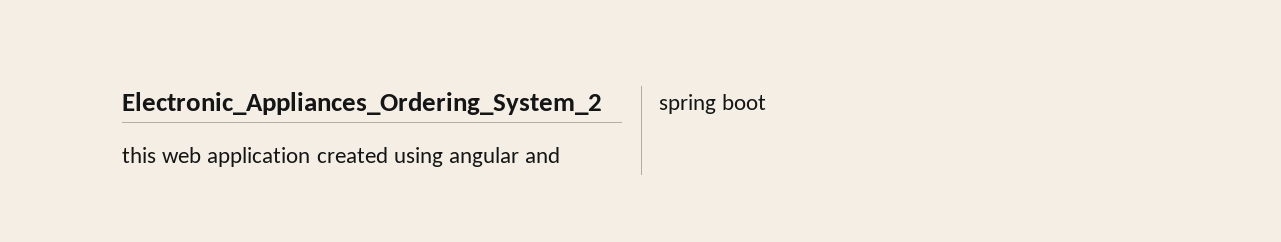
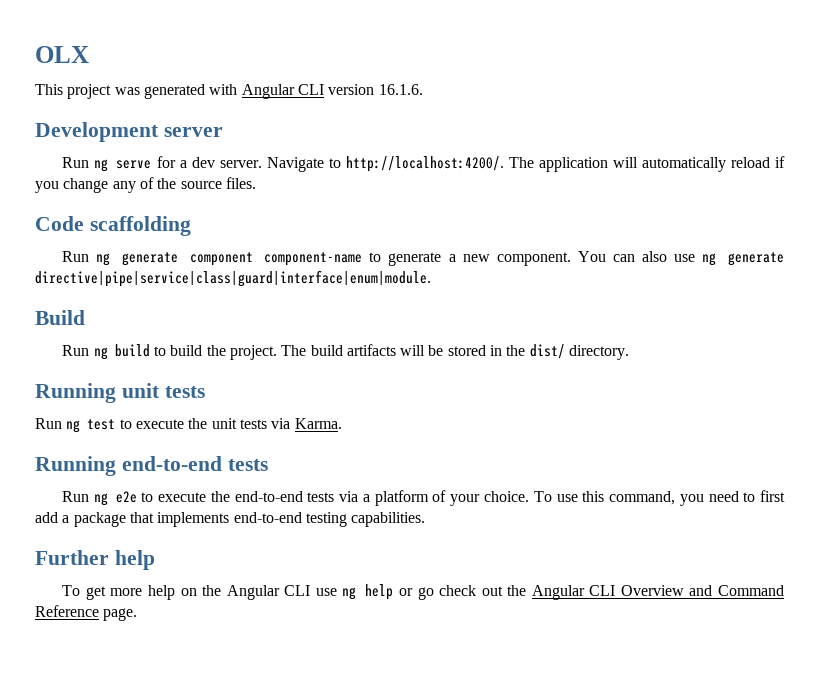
- Electronic_Appliances_Ordering_System_2
- this web application created using angular and spring boot
+ OLX
+ This project was generated with Angular CLI version 16.1.6.
+ Development server
+ Run ng serve for a dev server. Navigate to http://localhost:4200/. The application will automatically reload if you change any of the source files.
+ Code scaffolding
+ Run ng generate component component-name to generate a new component. You can also use ng generate directive|pipe|service|class|guard|interface|enum|module.
+ Build
+ Run ng build to build the project. The build artifacts will be stored in the dist/ directory.
+ Running unit tests
+ Run ng test to execute the unit tests via Karma.
+ Running end-to-end tests
+ Run ng e2e to execute the end-to-end tests via a platform of your choice. To use this command, you need to first add a package that implements end-to-end testing capabilities.
+ Further help
+ To get more help on the Angular CLI use ng help or go check out the Angular CLI Overview and Command Reference page.

